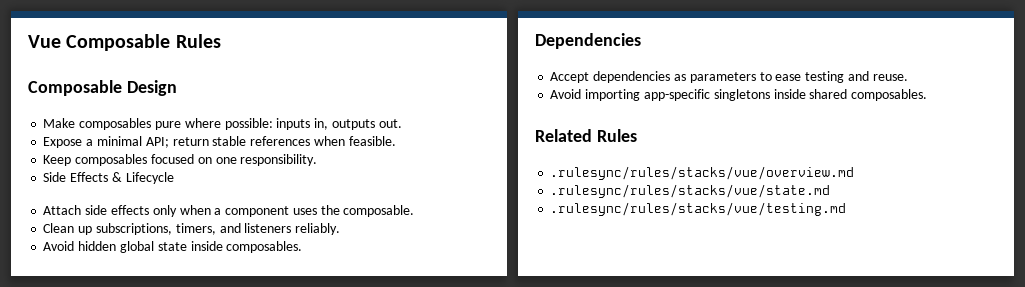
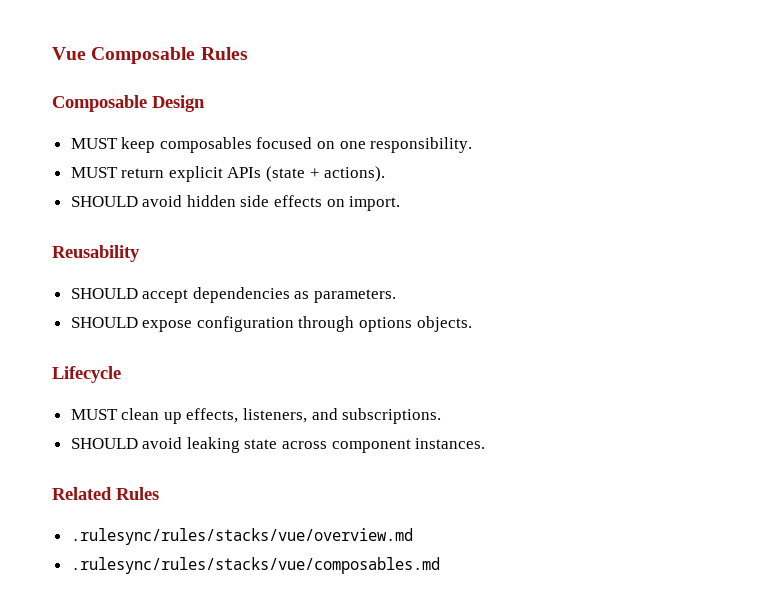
- Make composables pure where possible: inputs in, outputs out.
- Expose a minimal API; return stable references when feasible.
- Keep composables focused on one responsibility.
+ MUST keep composables focused on one responsibility.
- Side Effects & Lifecycle
- Attach side effects only when a component uses the composable.
- Clean up subscriptions, timers, and listeners reliably.
- Avoid hidden global state inside composables.
- Dependencies
- Accept dependencies as parameters to ease testing and reuse.
- Avoid importing app-specific singletons inside shared composables.
+ MUST return explicit APIs (state + actions).
+ SHOULD avoid hidden side effects on import.
+ Reusability
+ SHOULD accept dependencies as parameters.
+ SHOULD expose configuration through options objects.
+ Lifecycle
+ MUST clean up effects, listeners, and subscriptions.
+ SHOULD avoid leaking state across component instances.
- .rulesync/rules/stacks/vue/state.md
- .rulesync/rules/stacks/vue/testing.md
+ .rulesync/rules/stacks/vue/composables.md

